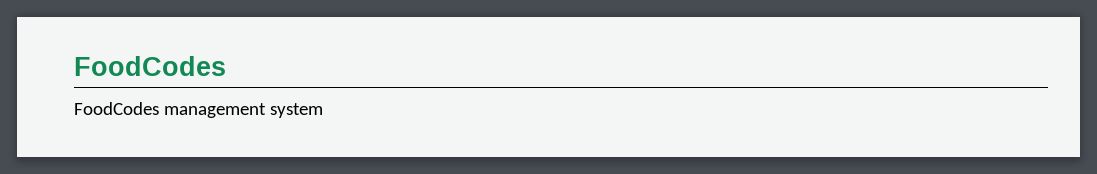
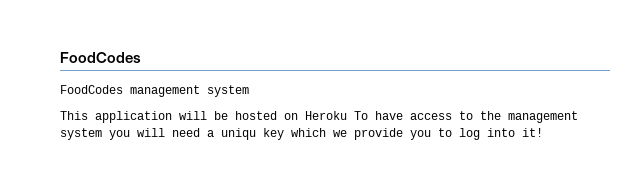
+ This application will be hosted on Heroku To have access to the management system you will need a uniqu key which we provide you to log into it!

